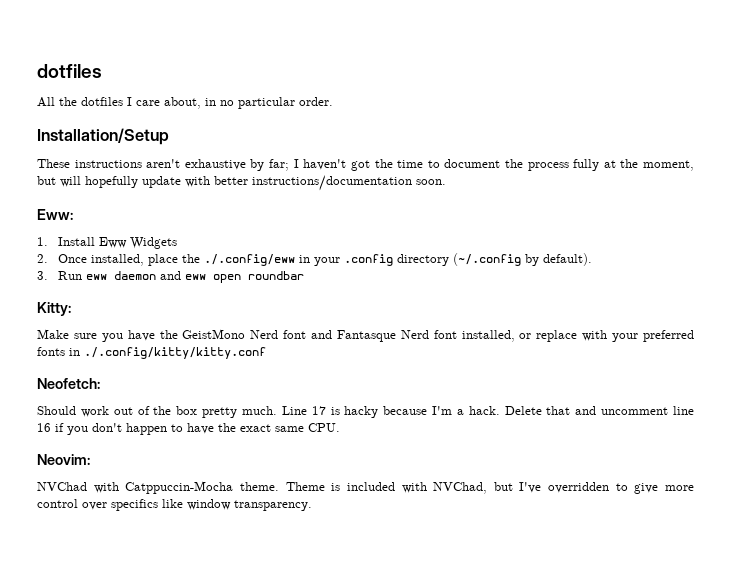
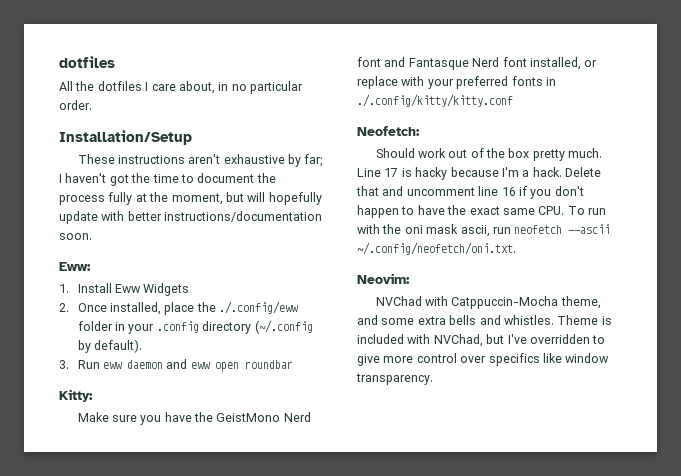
- 2. Once installed, place the ./.config/eww in your .config directory (~/.config by default).
+ 2. Once installed, place the ./.config/eww folder in your .config directory (~/.config by default).
- Delete that and uncomment line 16 if you don't happen to have the exact same CPU.
+ Delete that and uncomment line 16 if you don't happen to have the exact same CPU. To run with the oni mask ascii, run neofetch --ascii ~/.config/neofetch/oni.txt.
  Neovim:
- NVChad with Catppuccin-Mocha theme.
+ NVChad with Catppuccin-Mocha theme, and some extra bells and whistles.

